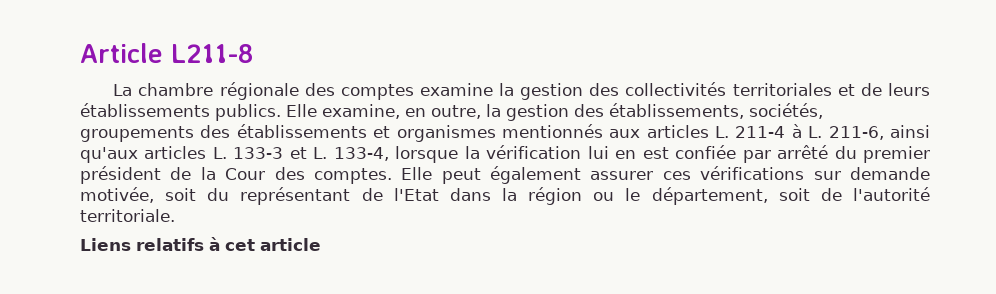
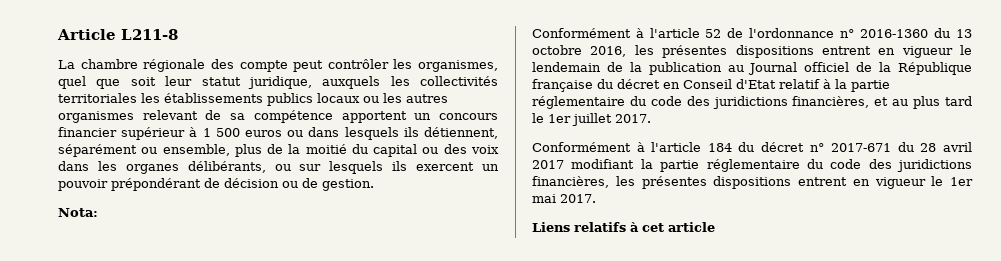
- La chambre régionale des comptes examine la gestion des collectivités territoriales et de leurs établissements publics. Elle examine, en outre, la gestion des établissements, sociétés, groupements des établissements et organismes mentionnés aux articles L. 211-4 à L. 211-6, ainsi qu'aux articles L. 133-3 et L. 133-4, lorsque la vérification lui en est confiée par arrêté du premier président de la Cour des comptes. Elle peut également assurer ces vérifications sur demande motivée, soit du représentant de l'Etat dans la région ou le département, soit de l'autorité territoriale.
+ La chambre régionale des compte peut contrôler les organismes, quel que soit leur statut juridique, auxquels les collectivités territoriales les établissements publics locaux ou les autres organismes relevant de sa compétence apportent un concours financier supérieur à 1 500 euros ou dans lesquels ils détiennent, séparément ou ensemble, plus de la moitié du capital ou des voix dans les organes délibérants, ou sur lesquels ils exercent un pouvoir prépondérant de décision ou de gestion.
+ Nota:
+ Conformément à l'article 52 de l'ordonnance n° 2016-1360 du 13 octobre 2016, les présentes dispositions entrent en vigueur le lendemain de la publication au Journal officiel de la République française du décret en Conseil d'Etat relatif à la partie réglementaire du code des juridictions financières, et au plus tard le 1er juillet 2017.
+ Conformément à l'article 184 du décret n° 2017-671 du 28 avril 2017 modifiant la partie réglementaire du code des juridictions financières, les présentes dispositions entrent en vigueur le 1er mai 2017.

